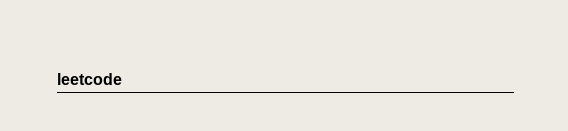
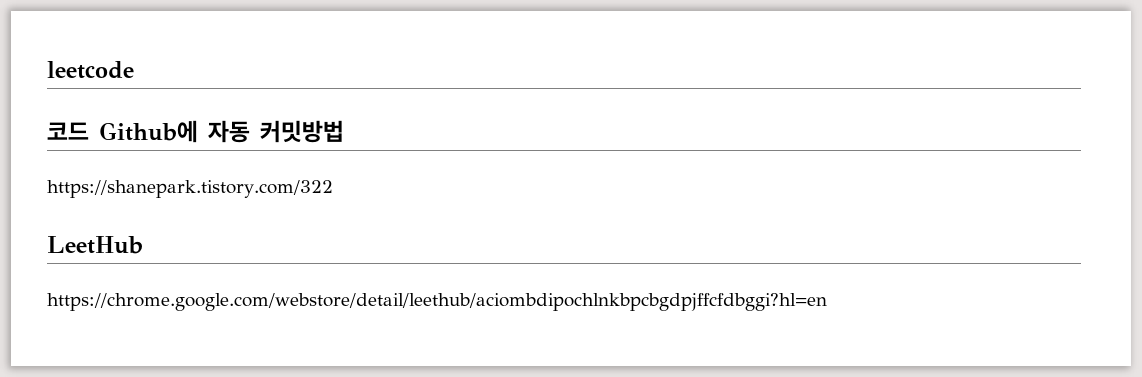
+ 코드 Github에 자동 커밋방법
+ https://shanepark.tistory.com/322
+ LeetHub
+ https://chrome.google.com/webstore/detail/leethub/aciombdipochlnkbpcbgdpjffcfdbggi?hl=en

